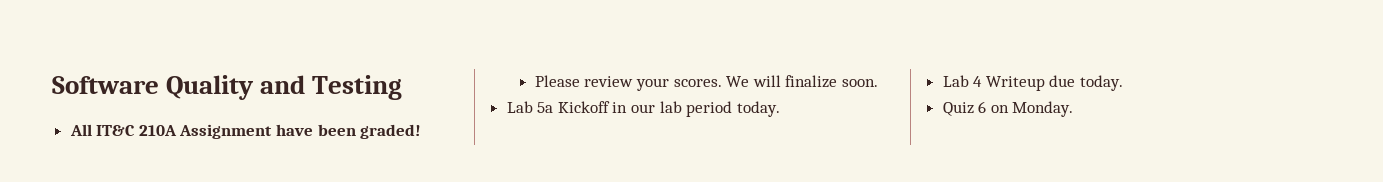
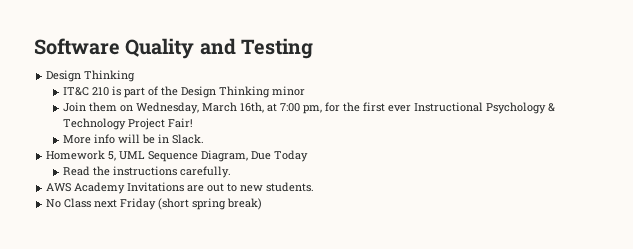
  Software Quality and Testing
- All IT&C 210A Assignment have been graded!
- Please review your scores. We will finalize soon.
- Lab 5a Kickoff in our lab period today.
- Lab 4 Writeup due today.
- Quiz 6 on Monday.
+ Design Thinking
+ IT&C 210 is part of the Design Thinking minor
+ Join them on Wednesday, March 16th, at 7:00 pm, for the first ever Instructional Psychology & Technology Project Fair!
+ More info will be in Slack.
+ Homework 5, UML Sequence Diagram, Due Today
+ Read the instructions carefully.
+ AWS Academy Invitations are out to new students.
+ No Class next Friday (short spring break)

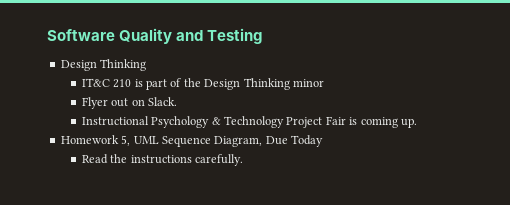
- Join them on Wednesday, March 16th, at 7:00 pm, for the first ever Instructional Psychology & Technology Project Fair!
- More info will be in Slack.
+ Flyer out on Slack.
+ Instructional Psychology & Technology Project Fair is coming up.
- AWS Academy Invitations are out to new students.
- No Class next Friday (short spring break)

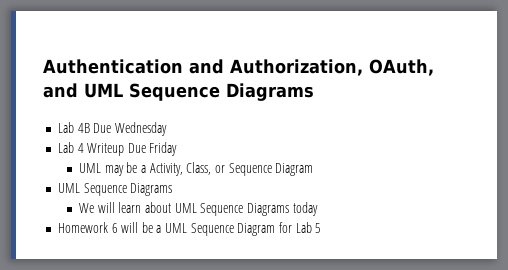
- Software Quality and Testing
- Design Thinking
- IT&C 210 is part of the Design Thinking minor
- Flyer out on Slack.
- Instructional Psychology & Technology Project Fair is coming up.
- Homework 5, UML Sequence Diagram, Due Today
- Read the instructions carefully.
+ Authentication and Authorization, OAuth, and UML Sequence Diagrams
+ Lab 4B Due Wednesday
+ Lab 4 Writeup Due Friday
+ UML may be a Activity, Class, or Sequence Diagram
+ UML Sequence Diagrams
+ We will learn about UML Sequence Diagrams today
+ Homework 6 will be a UML Sequence Diagram for Lab 5

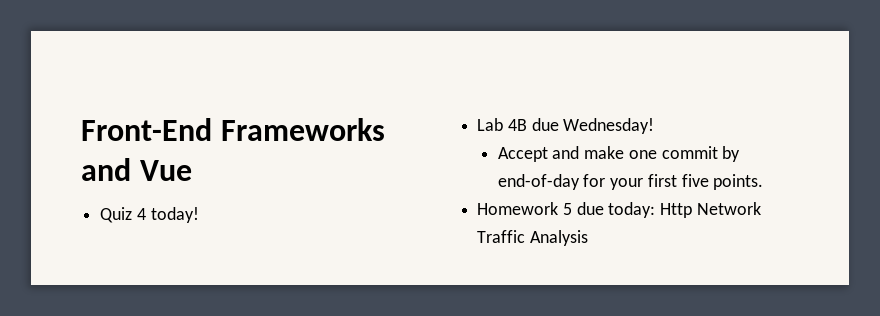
- Authentication and Authorization, OAuth, and UML Sequence Diagrams
- Lab 4B Due Wednesday
- Lab 4 Writeup Due Friday
- UML may be a Activity, Class, or Sequence Diagram
- UML Sequence Diagrams
- We will learn about UML Sequence Diagrams today
- Homework 6 will be a UML Sequence Diagram for Lab 5
+ Front-End Frameworks and Vue
+ Quiz 4 today!
+ Lab 4B due Wednesday!
+ Accept and make one commit by end-of-day for your first five points.
+ Homework 5 due today: Http Network Traffic Analysis

